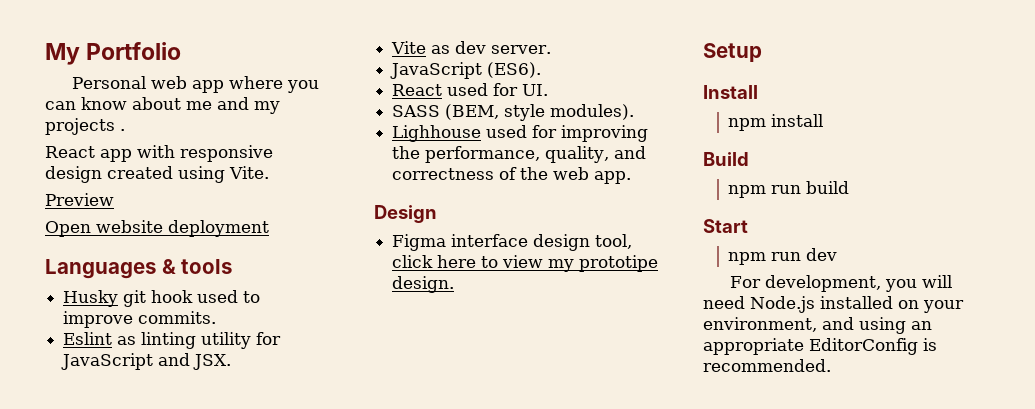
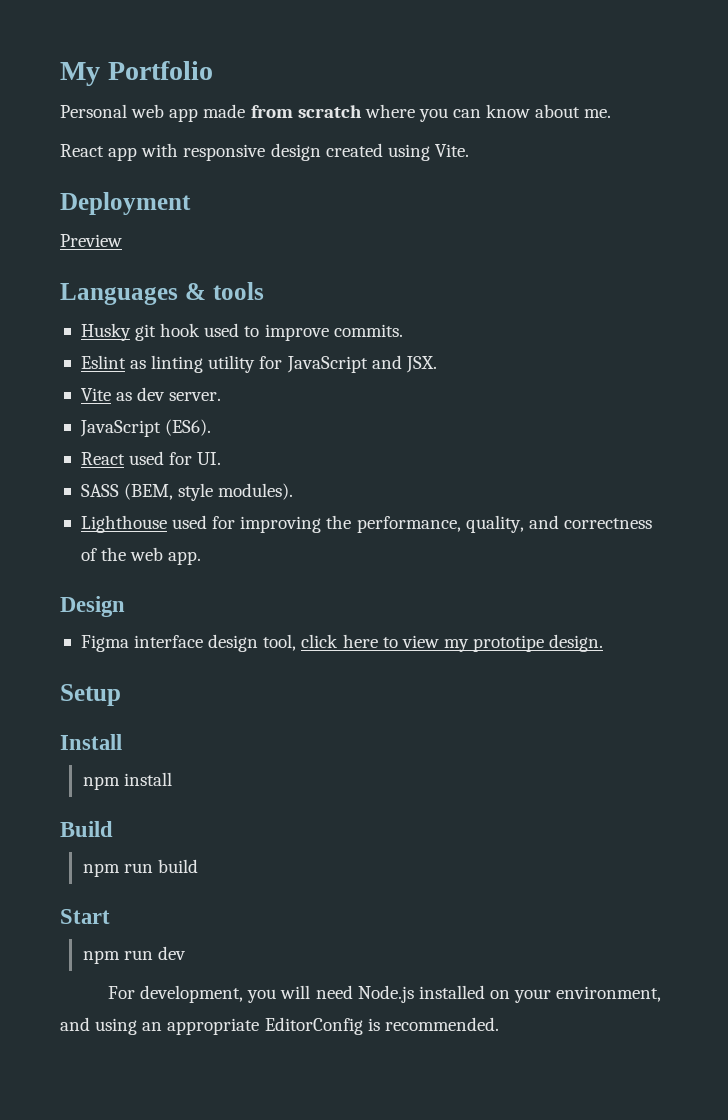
- Personal web app where you can know about me and my projects .
+ Personal web app made from scratch where you can know about me.
+ Deployment
- Open website deployment
- Lighhouse used for improving the performance, quality, and correctness of the web app.
+ Lighthouse used for improving the performance, quality, and correctness of the web app.

